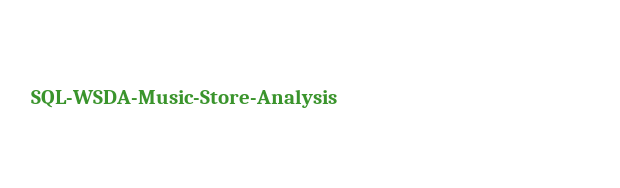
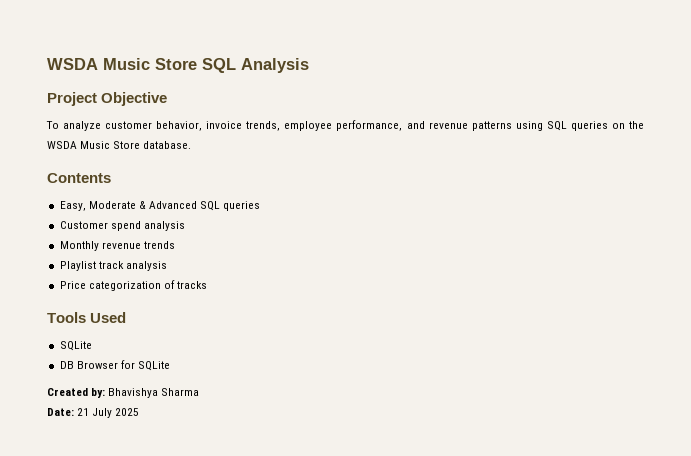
- SQL-WSDA-Music-Store-Analysis
+ WSDA Music Store SQL Analysis
+ Project Objective
+ To analyze customer behavior, invoice trends, employee performance, and revenue patterns using SQL queries on the WSDA Music Store database.
+ Contents
+ Easy, Moderate & Advanced SQL queries
+ Customer spend analysis
+ Monthly revenue trends
+ Playlist track analysis
+ Price categorization of tracks
+ Tools Used
+ SQLite
+ DB Browser for SQLite
+ Created by: Bhavishya Sharma
+ Date: 21 July 2025

